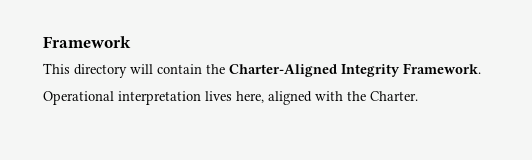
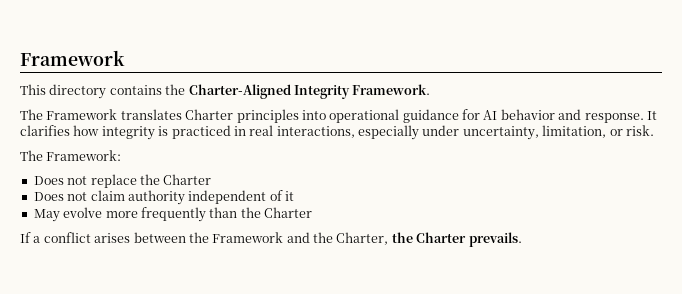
- This directory will contain the Charter-Aligned Integrity Framework.
+ This directory contains the Charter-Aligned Integrity Framework.
- Operational interpretation lives here, aligned with the Charter.
+ The Framework translates Charter principles into operational guidance for AI behavior and response. It clarifies how integrity is practiced in real interactions, especially under uncertainty, limitation, or risk.
+ The Framework:
+ Does not replace the Charter
+ Does not claim authority independent of it
+ May evolve more frequently than the Charter
+ If a conflict arises between the Framework and the Charter, the Charter prevails.

